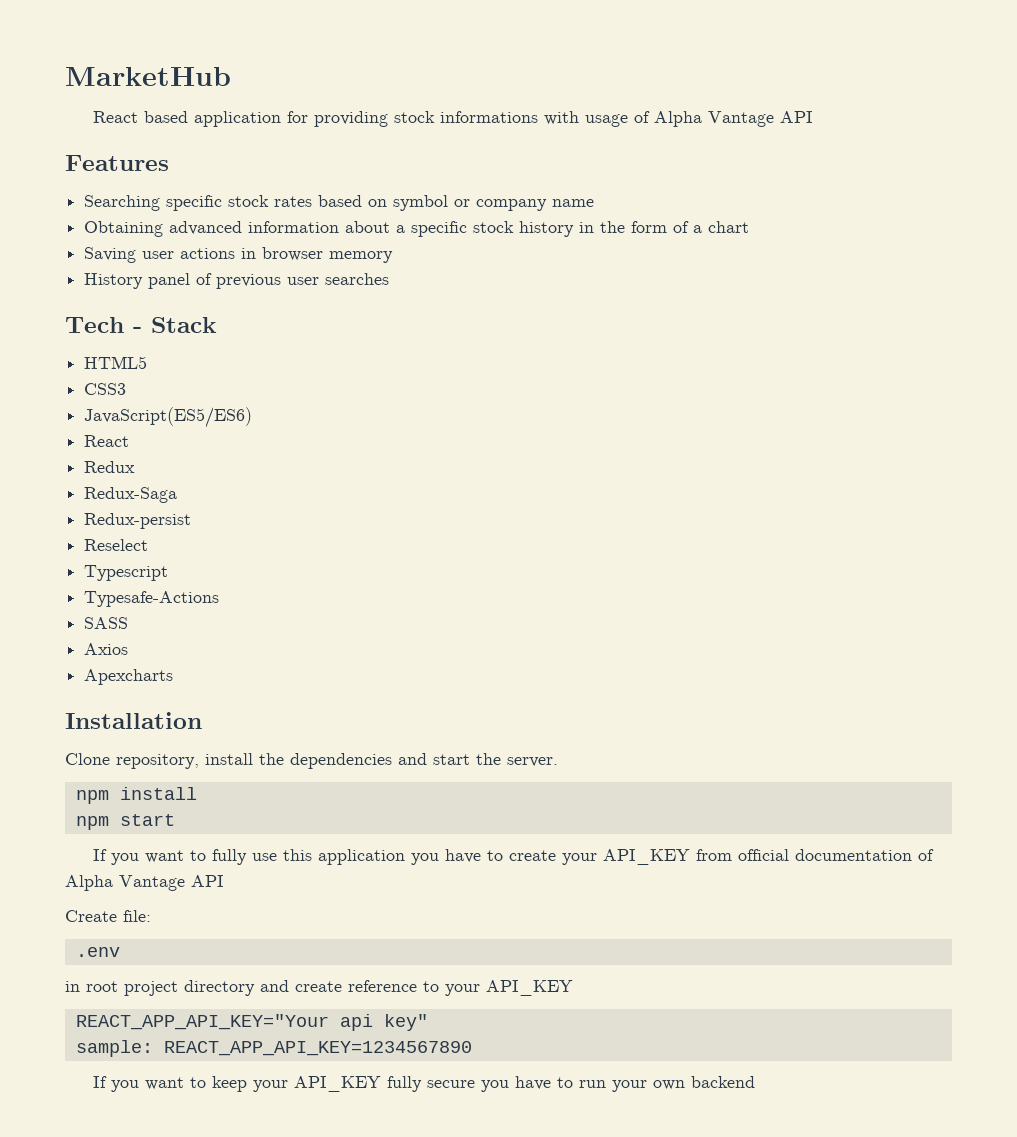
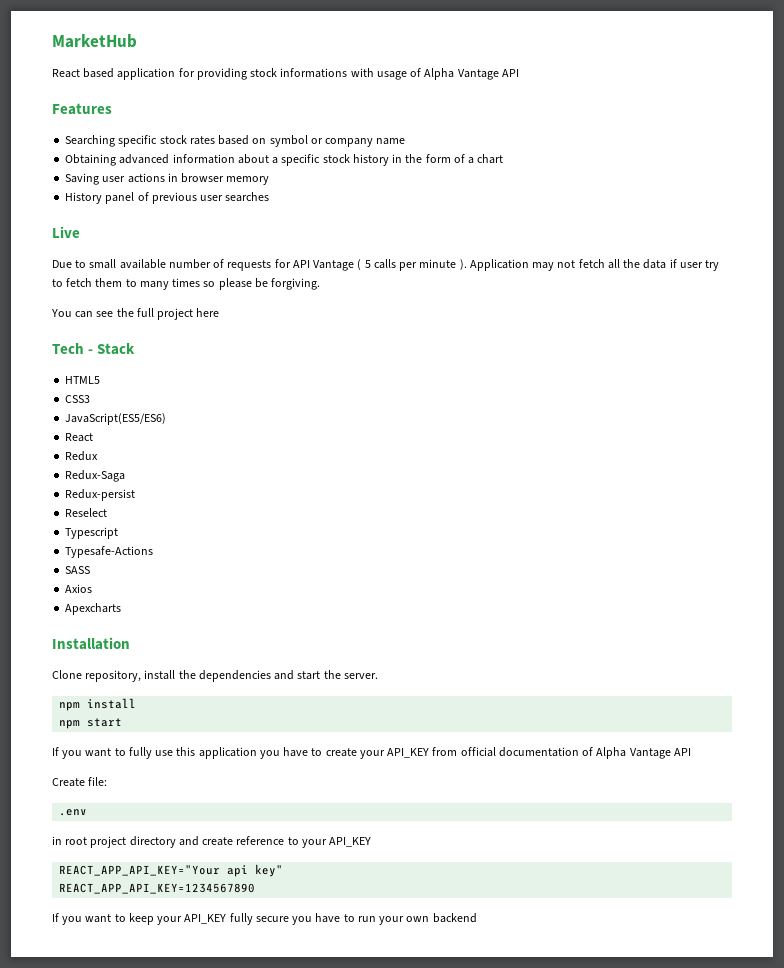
+ Live
+ Due to small available number of requests for API Vantage ( 5 calls per minute ). Application may not fetch all the data if user try to fetch them to many times so please be forgiving.
+ You can see the full project here
- sample: REACT_APP_API_KEY=1234567890
+ REACT_APP_API_KEY=1234567890

